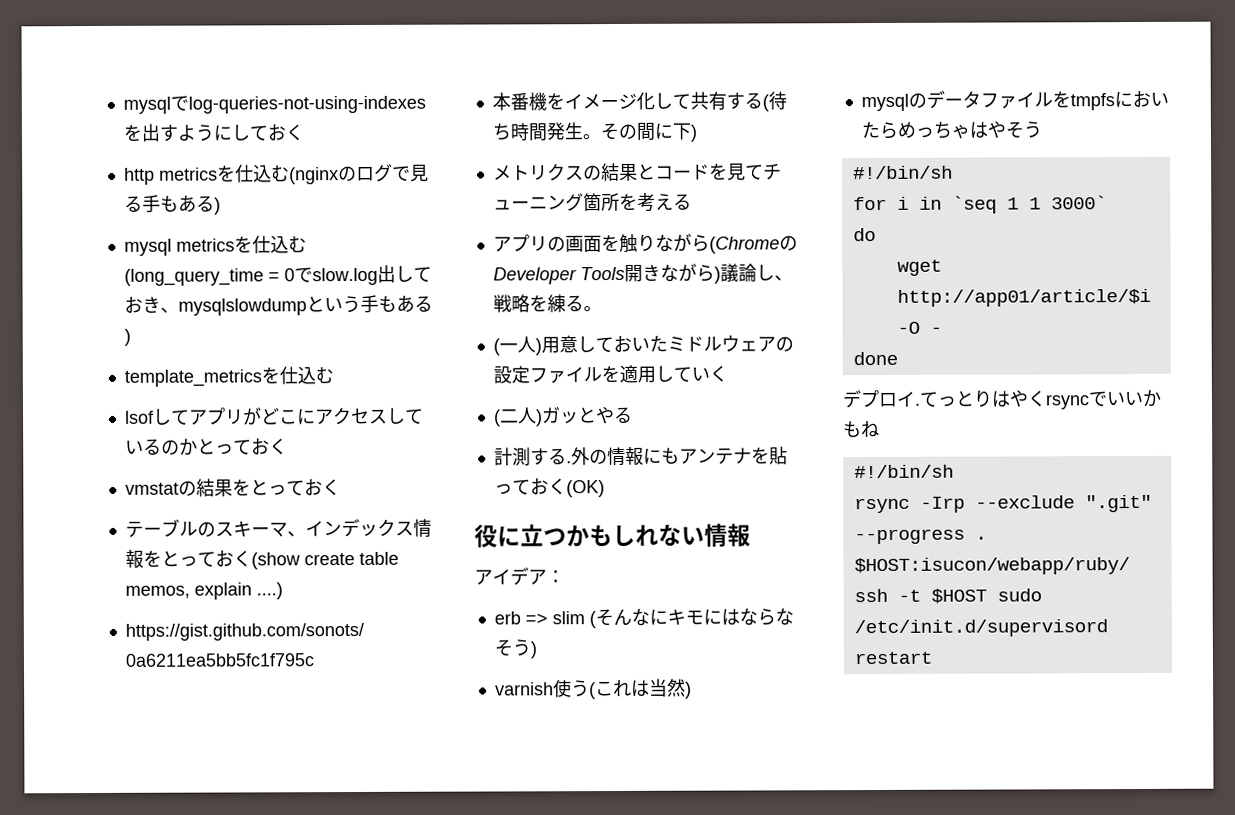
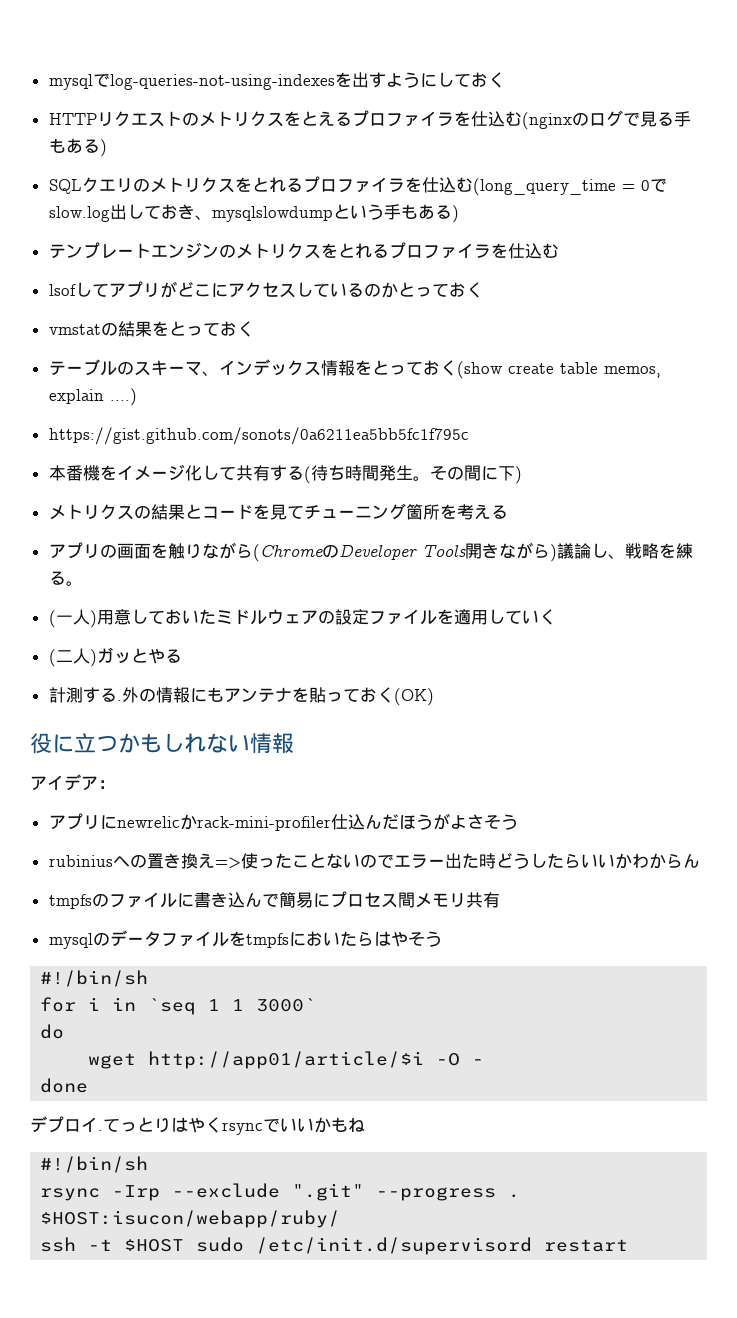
- http metricsを仕込む(nginxのログで見る手もある)
+ HTTPリクエストのメトリクスをとえるプロファイラを仕込む(nginxのログで見る手もある)
- mysql metricsを仕込む(long_query_time = 0でslow.log出しておき、mysqlslowdumpという手もある)
+ SQLクエリのメトリクスをとれるプロファイラを仕込む(long_query_time = 0でslow.log出しておき、mysqlslowdumpという手もある)
- template_metricsを仕込む
+ テンプレートエンジンのメトリクスをとれるプロファイラを仕込む
- erb => slim (そんなにキモにはならなそう)
- varnish使う(これは当然)
+ アプリにnewrelicかrack-mini-profiler仕込んだほうがよさそう
+ rubiniusへの置き換え=>使ったことないのでエラー出た時どうしたらいいかわからん
+ tmpfsのファイルに書き込んで簡易にプロセス間メモリ共有
- mysqlのデータファイルをtmpfsにおいたらめっちゃはやそう
+ mysqlのデータファイルをtmpfsにおいたらはやそう

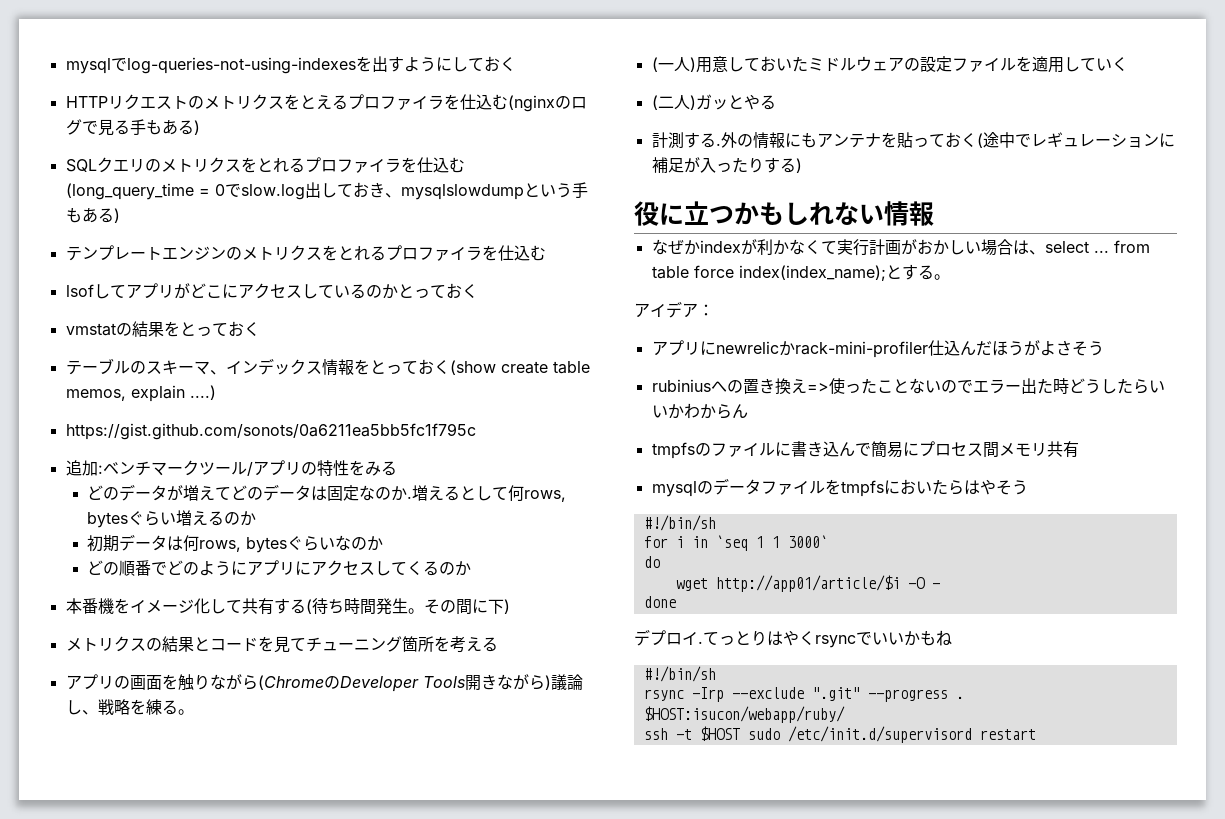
+ 追加:ベンチマークツール/アプリの特性をみる
+ どのデータが増えてどのデータは固定なのか.増えるとして何rows, bytesぐらい増えるのか
+ 初期データは何rows, bytesぐらいなのか
+ どの順番でどのようにアプリにアクセスしてくるのか
- 外の情報にもアンテナを貼っておく(OK)
+ 外の情報にもアンテナを貼っておく(途中でレギュレーションに補足が入ったりする)
+ なぜかindexが利かなくて実行計画がおかしい場合は、select ... from table force index(index_name);とする。

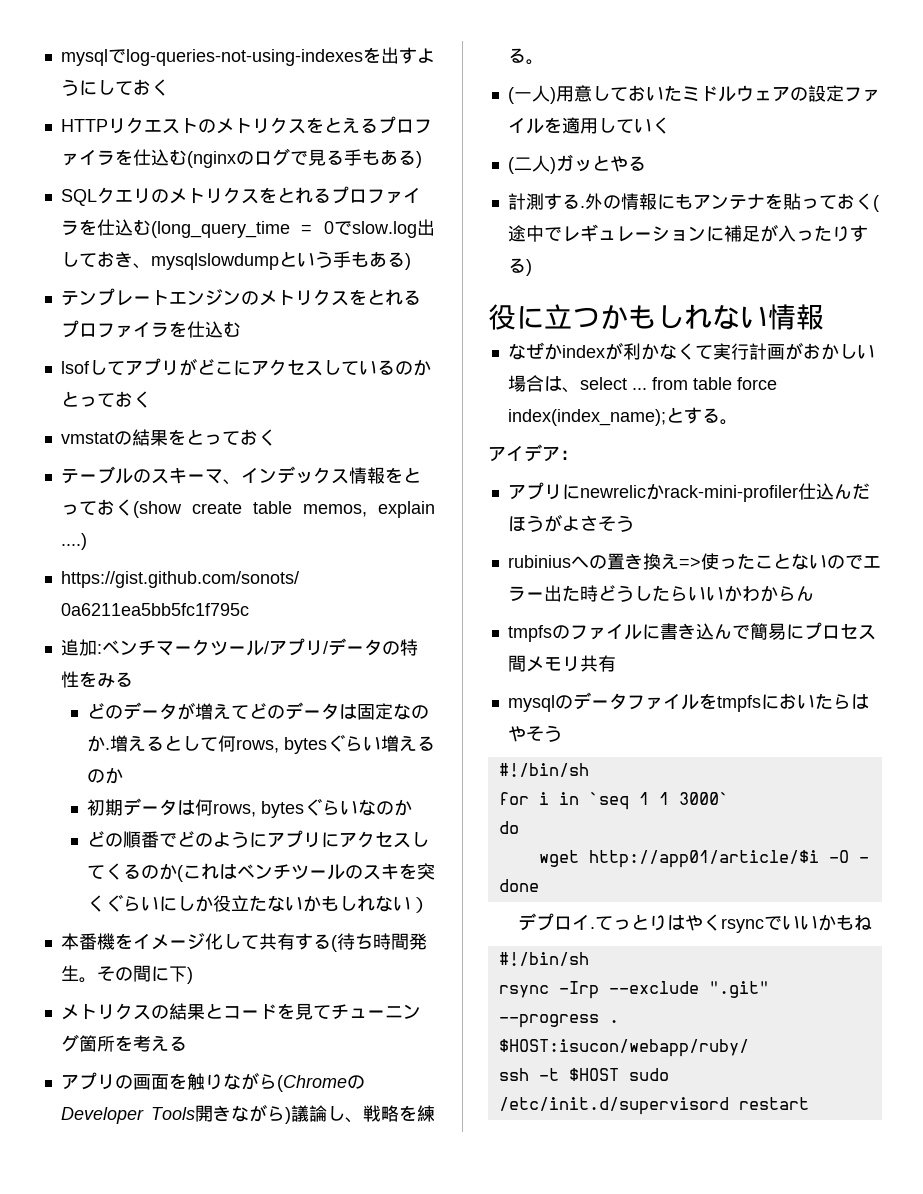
- 追加:ベンチマークツール/アプリの特性をみる
+ 追加:ベンチマークツール/アプリ/データの特性をみる
- どの順番でどのようにアプリにアクセスしてくるのか
+ どの順番でどのようにアプリにアクセスしてくるのか(これはベンチツールのスキを突くぐらいにしか役立たないかもしれない）

